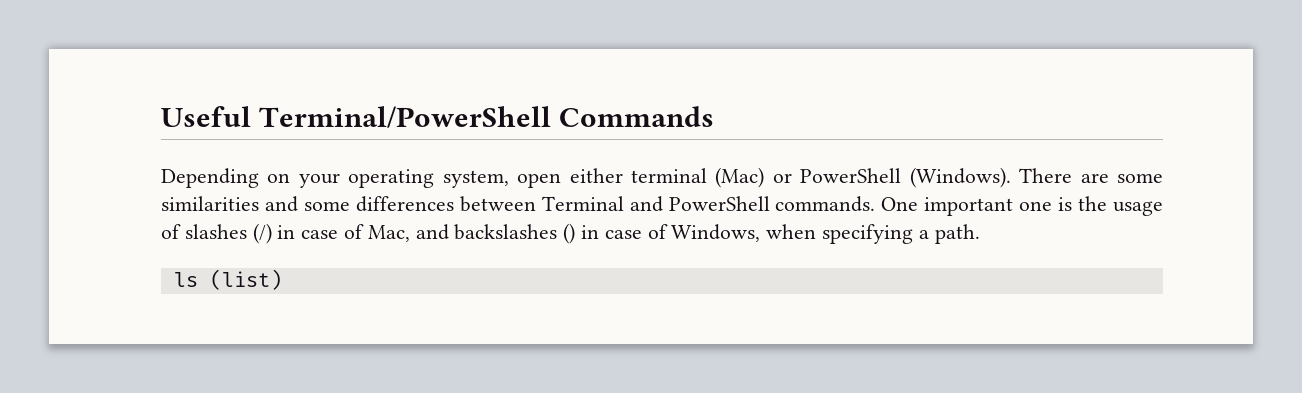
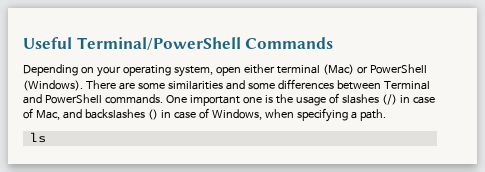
- ls (list)
+ ls

